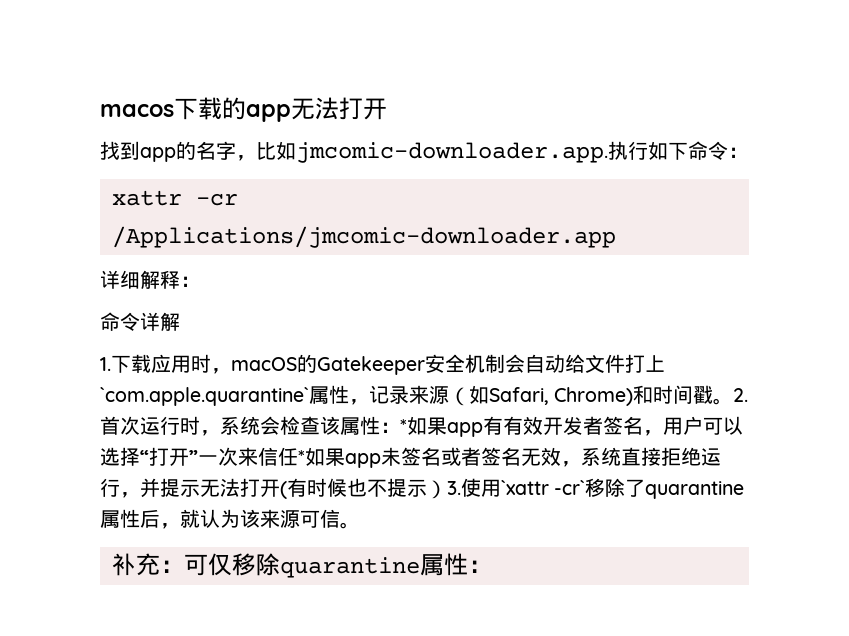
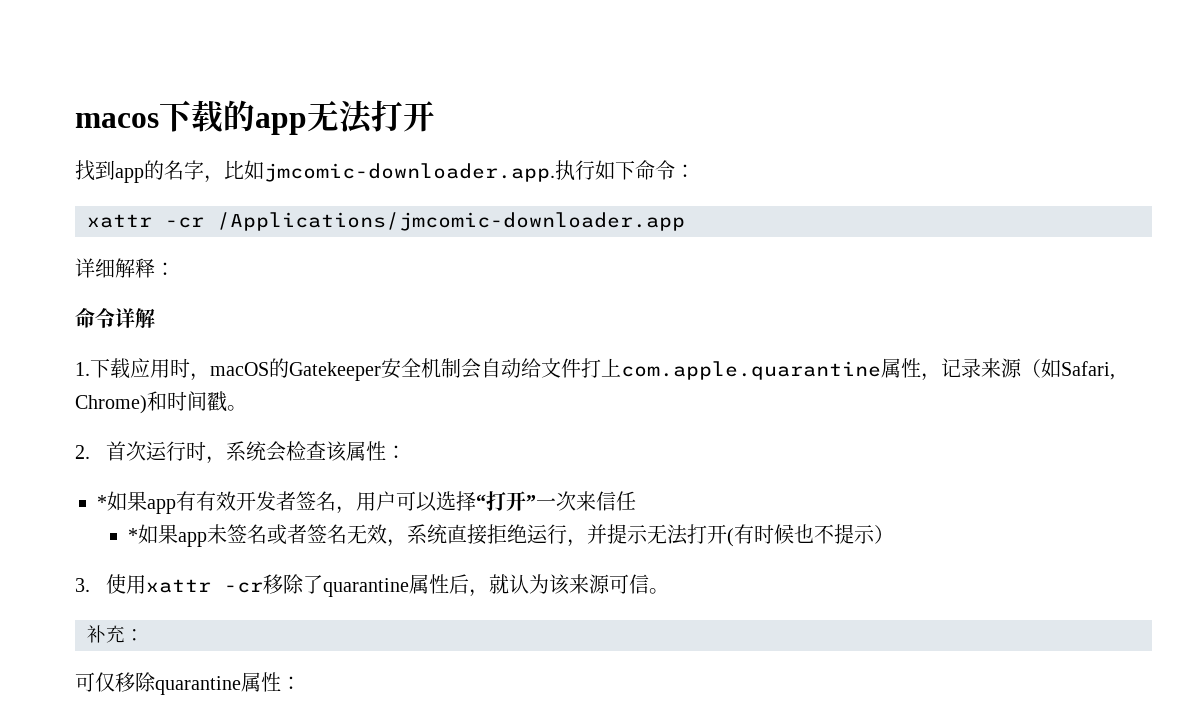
- 1.下载应用时，macOS的Gatekeeper安全机制会自动给文件打上`com.apple.quarantine`属性，记录来源（如Safari, Chrome)和时间戳。2.首次运行时，系统会检查该属性：*如果app有有效开发者签名，用户可以选择“打开”一次来信任*如果app未签名或者签名无效，系统直接拒绝运行，并提示无法打开(有时候也不提示）3.使用`xattr -cr`移除了quarantine属性后，就认为该来源可信。
+ 1.下载应用时，macOS的Gatekeeper安全机制会自动给文件打上com.apple.quarantine属性，记录来源（如Safari, Chrome)和时间戳。
+ 2.首次运行时，系统会检查该属性：
+ *如果app有有效开发者签名，用户可以选择“打开”一次来信任
+ *如果app未签名或者签名无效，系统直接拒绝运行，并提示无法打开(有时候也不提示）
+ 3.使用xattr -cr移除了quarantine属性后，就认为该来源可信。
- 补充：可仅移除quarantine属性：
+ 补充：
+ 可仅移除quarantine属性：

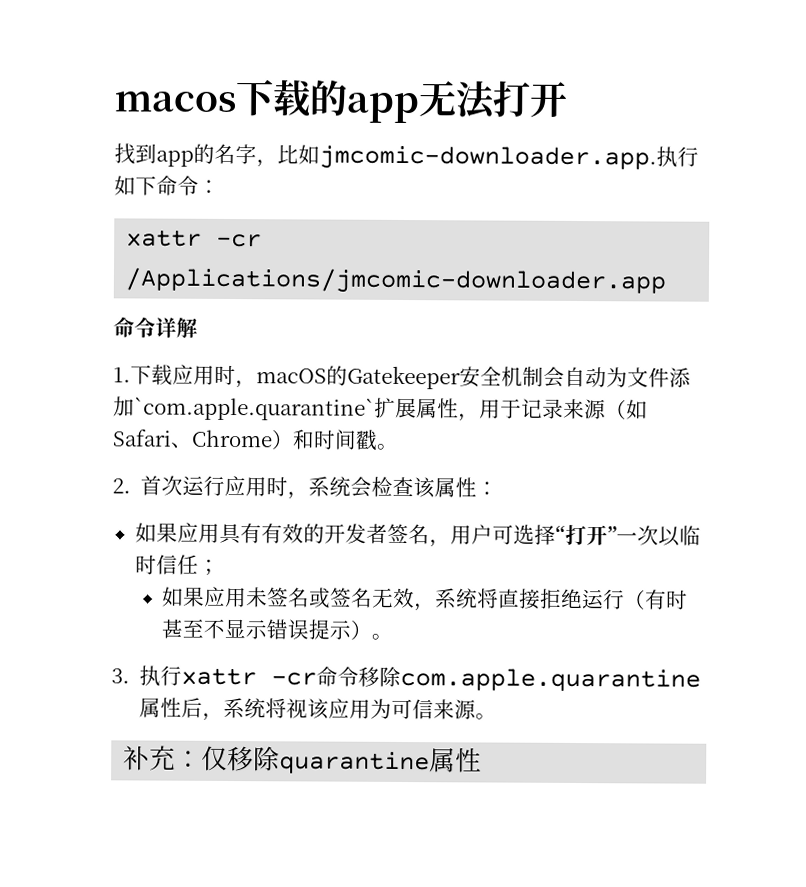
- 详细解释：
- 1.下载应用时，macOS的Gatekeeper安全机制会自动给文件打上com.apple.quarantine属性，记录来源（如Safari, Chrome)和时间戳。
+ 1.下载应用时，macOS的Gatekeeper安全机制会自动为文件添加`com.apple.quarantine`扩展属性，用于记录来源（如Safari、Chrome）和时间戳。
- 2.首次运行时，系统会检查该属性：
+ 2.首次运行应用时，系统会检查该属性：
- *如果app有有效开发者签名，用户可以选择“打开”一次来信任
- *如果app未签名或者签名无效，系统直接拒绝运行，并提示无法打开(有时候也不提示）
+ 如果应用具有有效的开发者签名，用户可选择“打开”一次以临时信任；
+ 如果应用未签名或签名无效，系统将直接拒绝运行（有时甚至不显示错误提示）。
- 3.使用xattr -cr移除了quarantine属性后，就认为该来源可信。
+ 3.执行xattr -cr命令移除com.apple.quarantine属性后，系统将视该应用为可信来源。
- 补充：
- 可仅移除quarantine属性：
+ 补充：仅移除quarantine属性

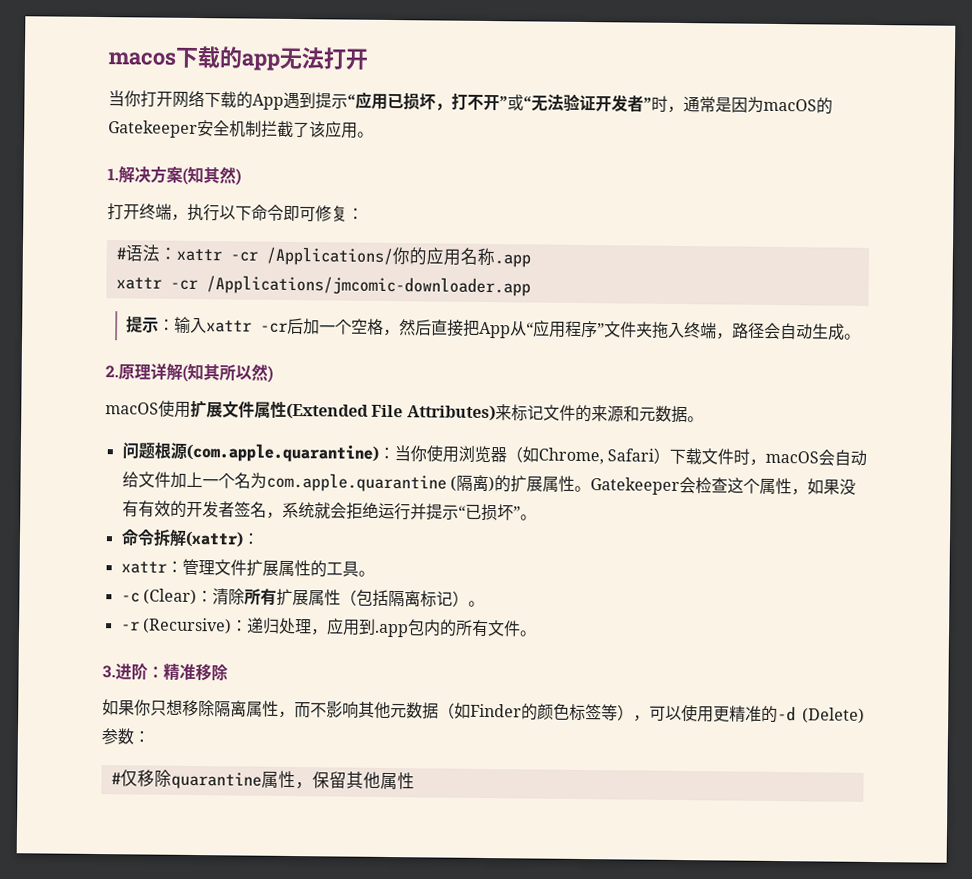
- 找到app的名字，比如jmcomic-downloader.app.执行如下命令：
+ 当你打开网络下载的App遇到提示“应用已损坏，打不开”或“无法验证开发者”时，通常是因为macOS的Gatekeeper安全机制拦截了该应用。
+ 1.解决方案(知其然)
+ 打开终端，执行以下命令即可修复：
+ #语法：xattr -cr /Applications/你的应用名称.app
  xattr -cr /Applications/jmcomic-downloader.app
- 命令详解
- 1.下载应用时，macOS的Gatekeeper安全机制会自动为文件添加`com.apple.quarantine`扩展属性，用于记录来源（如Safari、Chrome）和时间戳。
- 2.首次运行应用时，系统会检查该属性：
- 如果应用具有有效的开发者签名，用户可选择“打开”一次以临时信任；
- 如果应用未签名或签名无效，系统将直接拒绝运行（有时甚至不显示错误提示）。
- 3.执行xattr -cr命令移除com.apple.quarantine属性后，系统将视该应用为可信来源。
- 补充：仅移除quarantine属性
+ 提示：输入xattr -cr后加一个空格，然后直接把App从“应用程序”文件夹拖入终端，路径会自动生成。
+ 2.原理详解(知其所以然)
+ macOS使用扩展文件属性(Extended File Attributes)来标记文件的来源和元数据。
+ 问题根源(com.apple.quarantine)：当你使用浏览器（如Chrome, Safari）下载文件时，macOS会自动给文件加上一个名为com.apple.quarantine (隔离)的扩展属性。Gatekeeper会检查这个属性，如果没有有效的开发者签名，系统就会拒绝运行并提示“已损坏”。
+ 命令拆解(xattr)：
+ xattr：管理文件扩展属性的工具。
+ -c (Clear)：清除所有扩展属性（包括隔离标记）。
+ -r (Recursive)：递归处理，应用到.app包内的所有文件。
+ 3.进阶：精准移除
+ 如果你只想移除隔离属性，而不影响其他元数据（如Finder的颜色标签等），可以使用更精准的-d (Delete)参数：
+ #仅移除quarantine属性，保留其他属性

